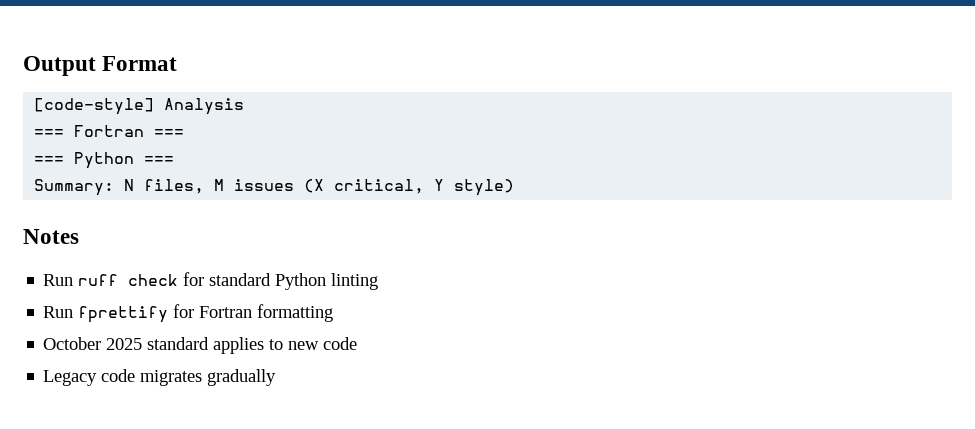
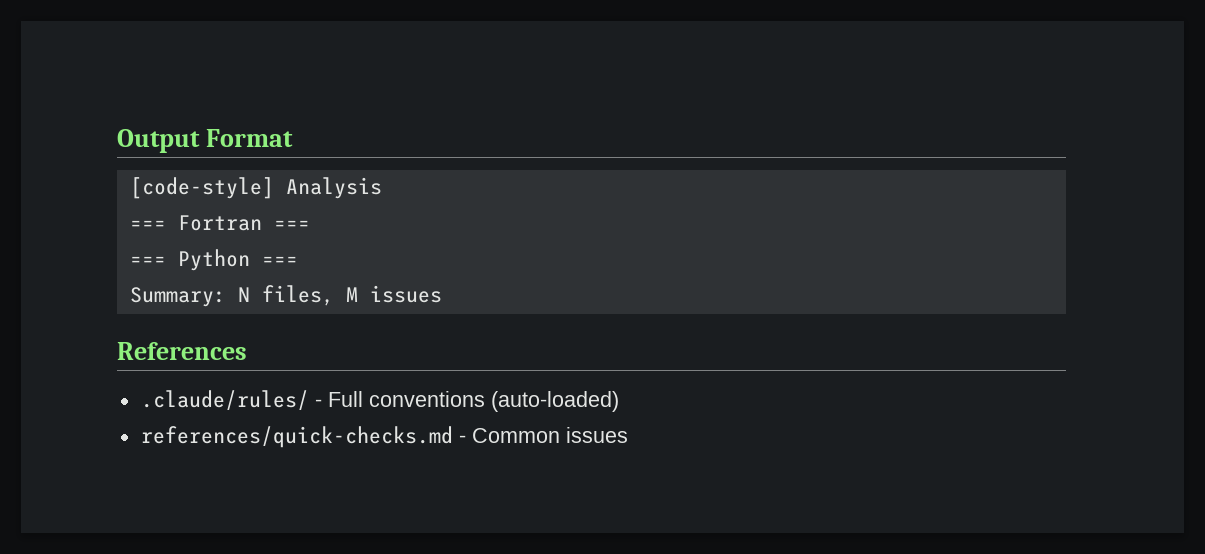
- Summary: N files, M issues (X critical, Y style)
- Notes
- Run ruff check for standard Python linting
- Run fprettify for Fortran formatting
- October 2025 standard applies to new code
- Legacy code migrates gradually
+ Summary: N files, M issues
+ References
+ .claude/rules/ - Full conventions (auto-loaded)
+ references/quick-checks.md - Common issues

